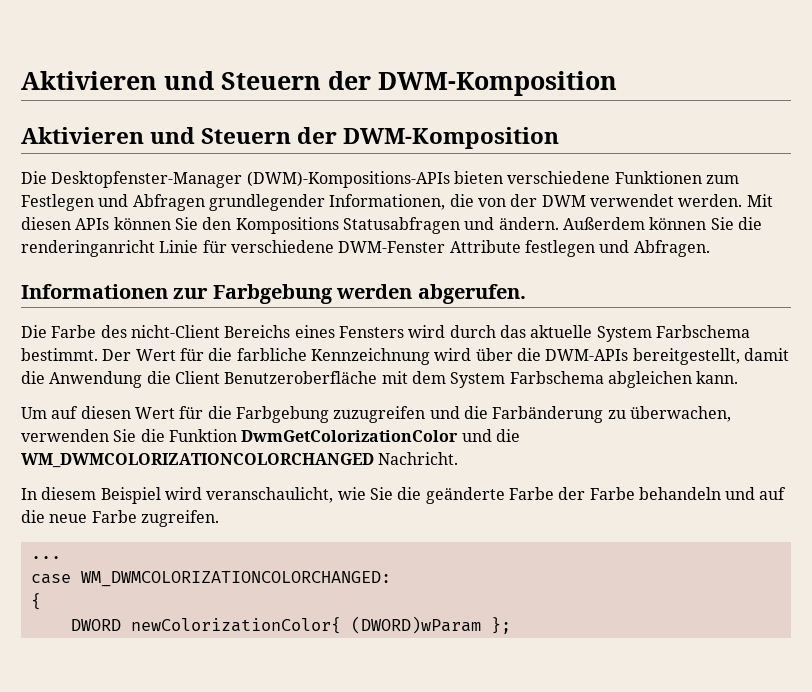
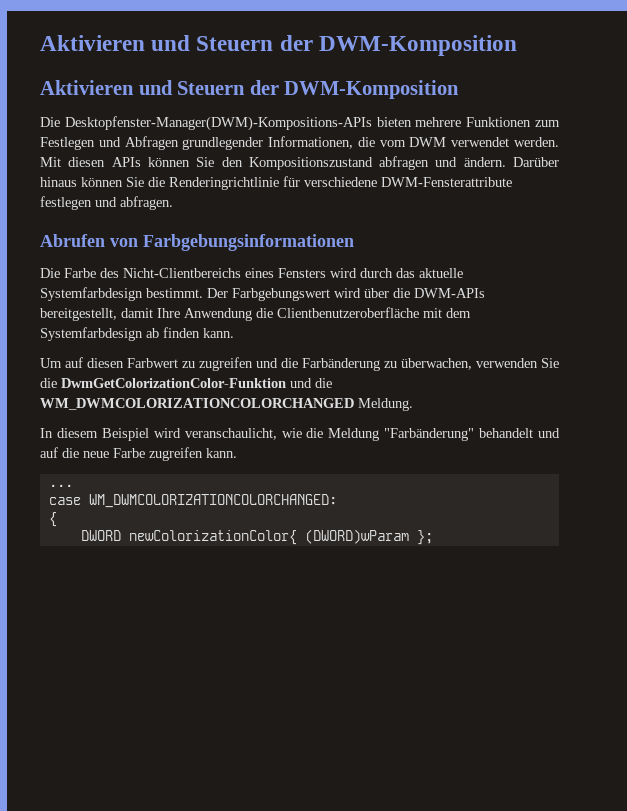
- Die Desktopfenster-Manager (DWM)-Kompositions-APIs bieten verschiedene Funktionen zum Festlegen und Abfragen grundlegender Informationen, die von der DWM verwendet werden.
+ Die Desktopfenster-Manager(DWM)-Kompositions-APIs bieten mehrere Funktionen zum Festlegen und Abfragen grundlegender Informationen, die vom DWM verwendet werden.
- Mit diesen APIs können Sie den Kompositions Statusabfragen und ändern. Außerdem können Sie die renderinganricht Linie für verschiedene DWM-Fenster Attribute festlegen und Abfragen.
- Informationen zur Farbgebung werden abgerufen.
+ Mit diesen APIs können Sie den Kompositionszustand abfragen und ändern. Darüber hinaus können Sie die Renderingrichtlinie für verschiedene DWM-Fensterattribute festlegen und abfragen.
+ Abrufen von Farbgebungsinformationen
- Die Farbe des nicht-Client Bereichs eines Fensters wird durch das aktuelle System Farbschema bestimmt. Der Wert für die farbliche Kennzeichnung wird über die DWM-APIs bereitgestellt, damit die Anwendung die Client Benutzeroberfläche mit dem System Farbschema abgleichen kann.
+ Die Farbe des Nicht-Clientbereichs eines Fensters wird durch das aktuelle Systemfarbdesign bestimmt. Der Farbgebungswert wird über die DWM-APIs bereitgestellt, damit Ihre Anwendung die Clientbenutzeroberfläche mit dem Systemfarbdesign ab finden kann.
- Um auf diesen Wert für die Farbgebung zuzugreifen und die Farbänderung zu überwachen, verwenden Sie die Funktion DwmGetColorizationColor und die WM_DWMCOLORIZATIONCOLORCHANGED Nachricht.
+ Um auf diesen Farbwert zu zugreifen und die Farbänderung zu überwachen, verwenden Sie die DwmGetColorizationColor-Funktion und die WM_DWMCOLORIZATIONCOLORCHANGED Meldung.
- In diesem Beispiel wird veranschaulicht, wie Sie die geänderte Farbe der Farbe behandeln und auf die neue Farbe zugreifen.
+ In diesem Beispiel wird veranschaulicht, wie die Meldung "Farbänderung" behandelt und auf die neue Farbe zugreifen kann.

